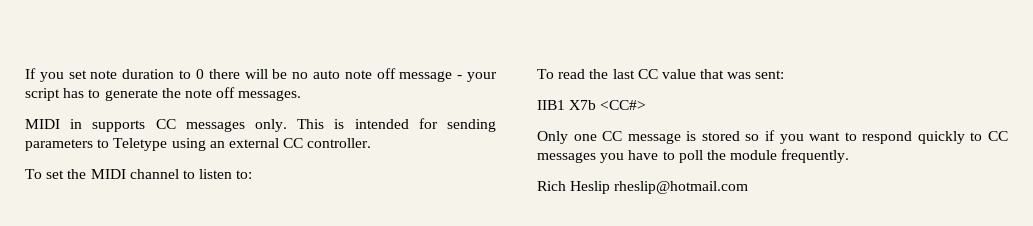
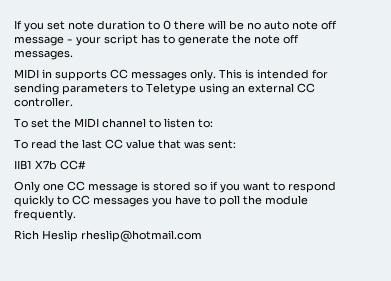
- IIB1 X7b <CC#>
+ IIB1 X7b CC#

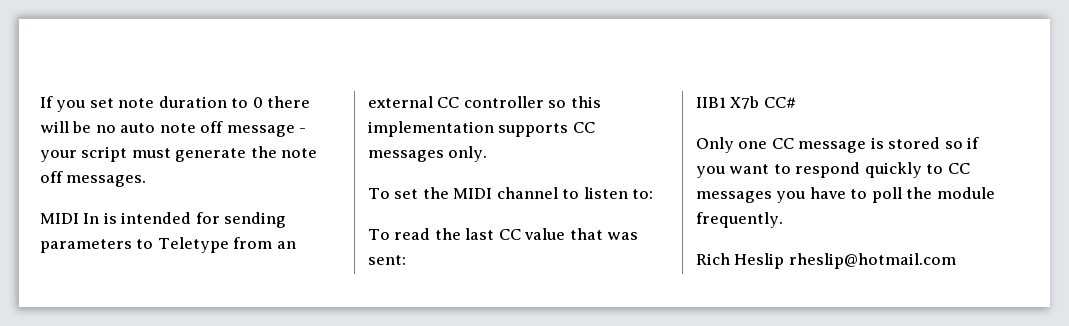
- If you set note duration to 0 there will be no auto note off message - your script has to generate the note off messages.
+ If you set note duration to 0 there will be no auto note off message - your script must generate the note off messages.
- MIDI in supports CC messages only. This is intended for sending parameters to Teletype using an external CC controller.
+ MIDI In is intended for sending parameters to Teletype from an external CC controller so this implementation supports CC messages only.

